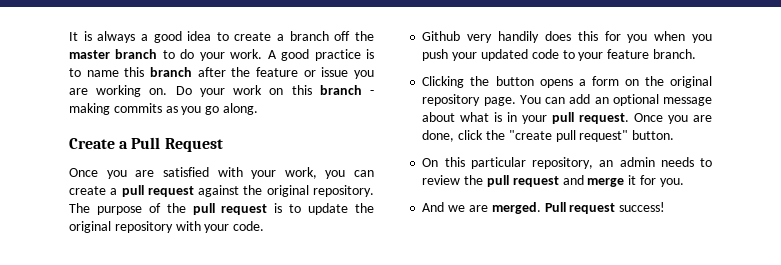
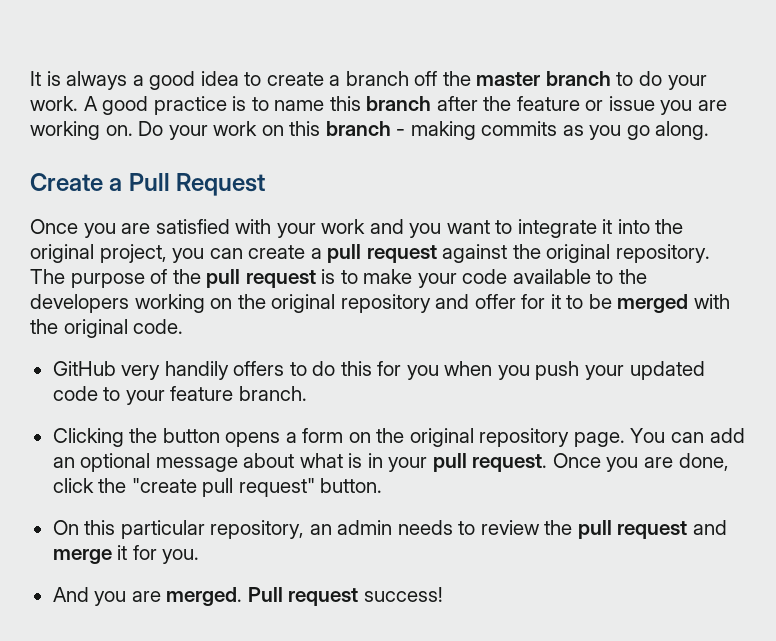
- Once you are satisfied with your work, you can create a pull request against the original repository.
+ Once you are satisfied with your work and you want to integrate it into the original project, you can create a pull request against the original repository.
- The purpose of the pull request is to update the original repository with your code.
+ The purpose of the pull request is to make your code available to the developers working on the original repository and offer for it to be merged with the original code.
- Github very handily does this for you when you push your updated code to your feature branch.
+ GitHub very handily offers to do this for you when you push your updated code to your feature branch.
- And we are merged.
+ And you are merged.

